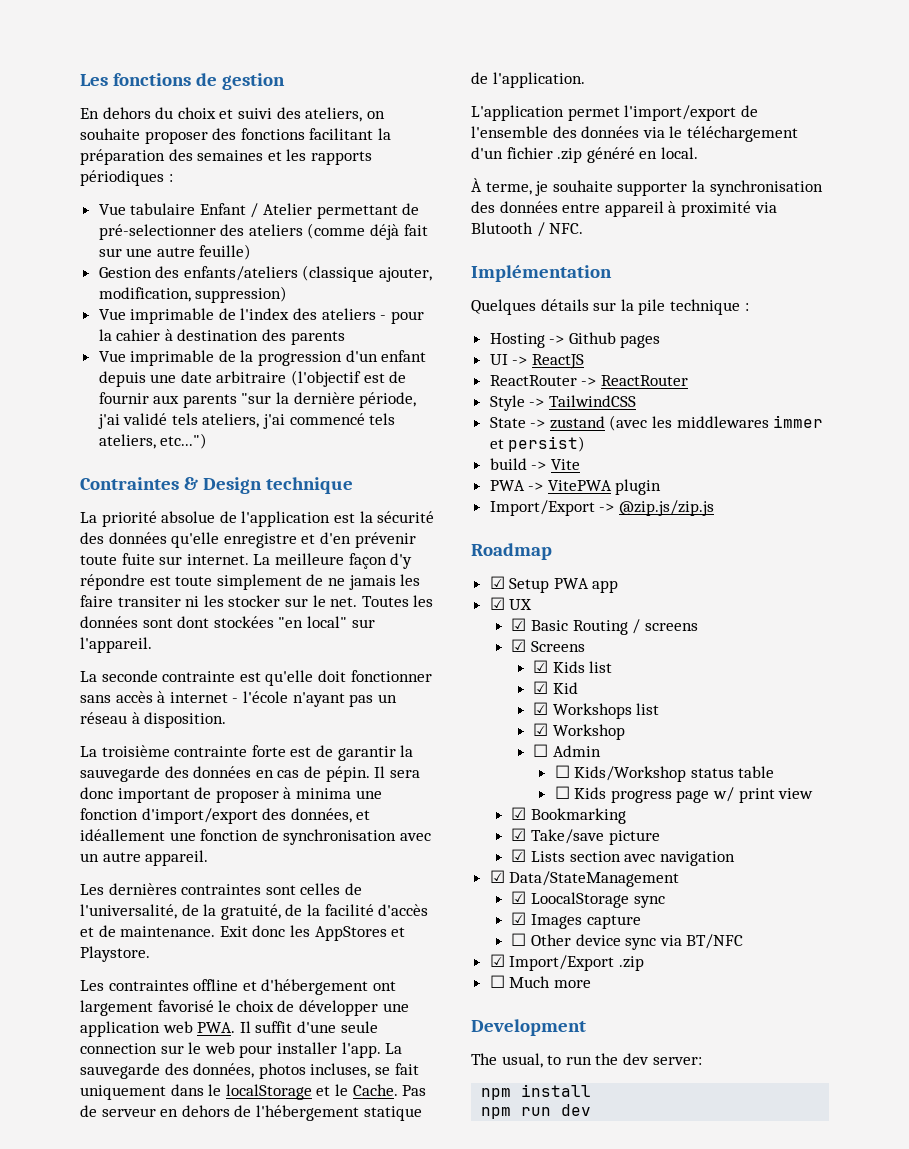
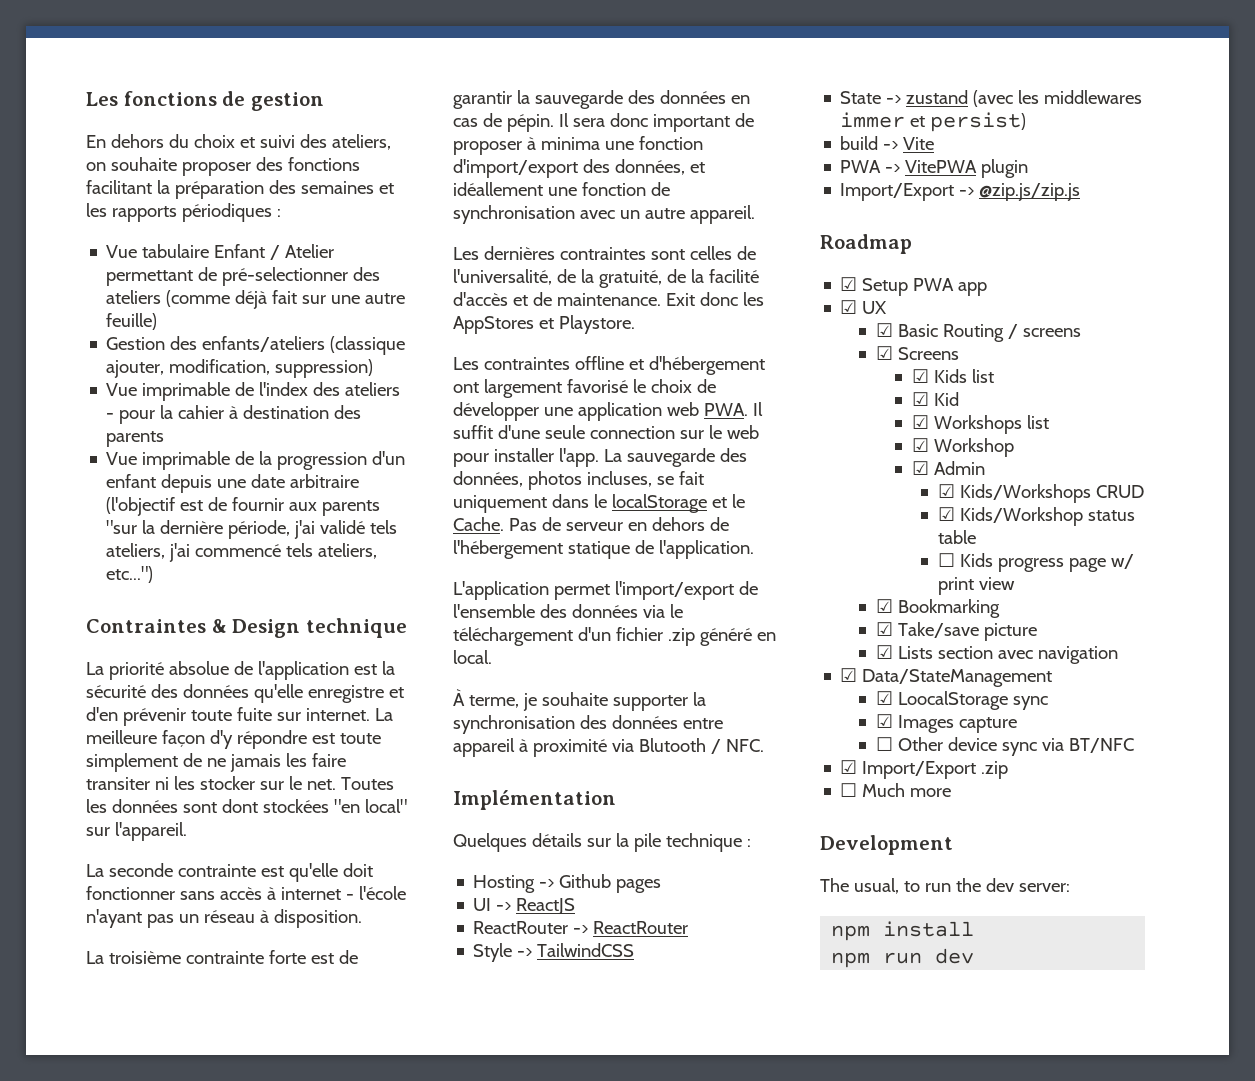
- ☐ Admin
+ ☑ Admin
- ☐ Kids/Workshop status table
+ ☑ Kids/Workshops CRUD
+ ☑ Kids/Workshop status table

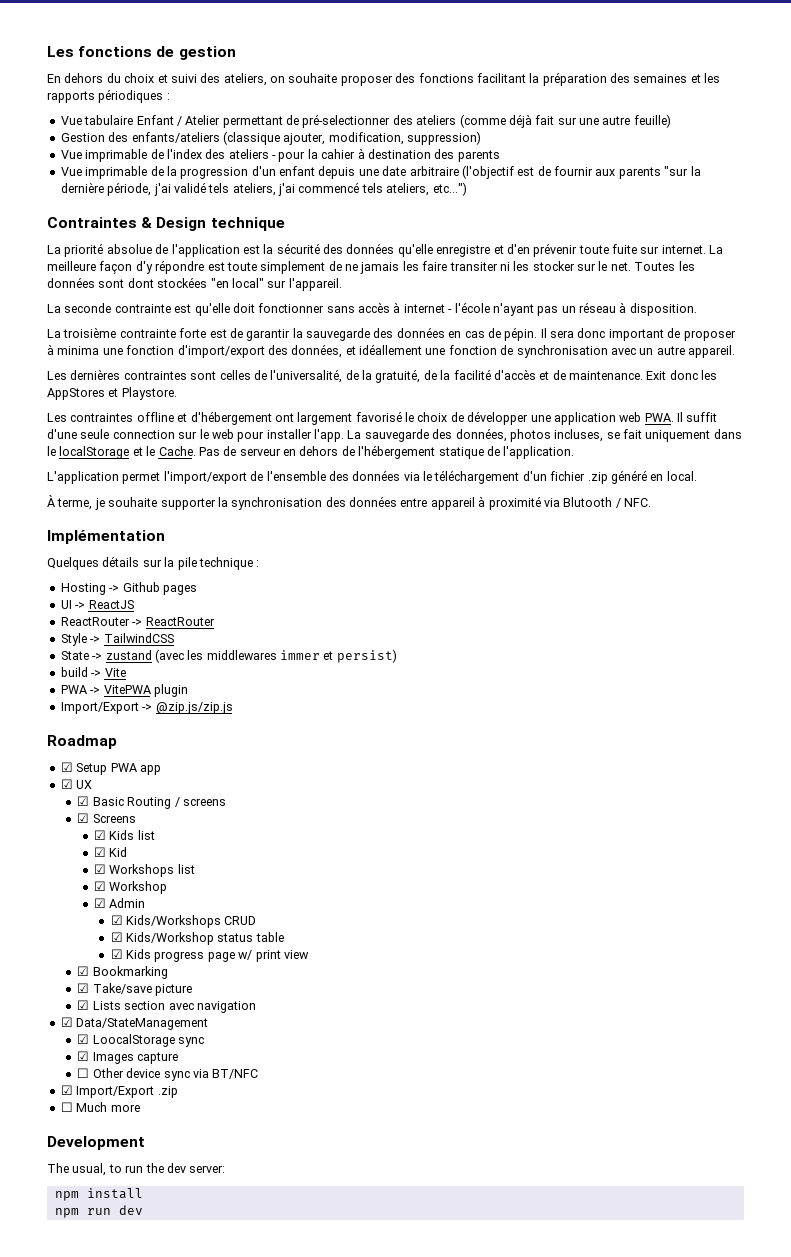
- ☐ Kids progress page w/ print view
+ ☑ Kids progress page w/ print view

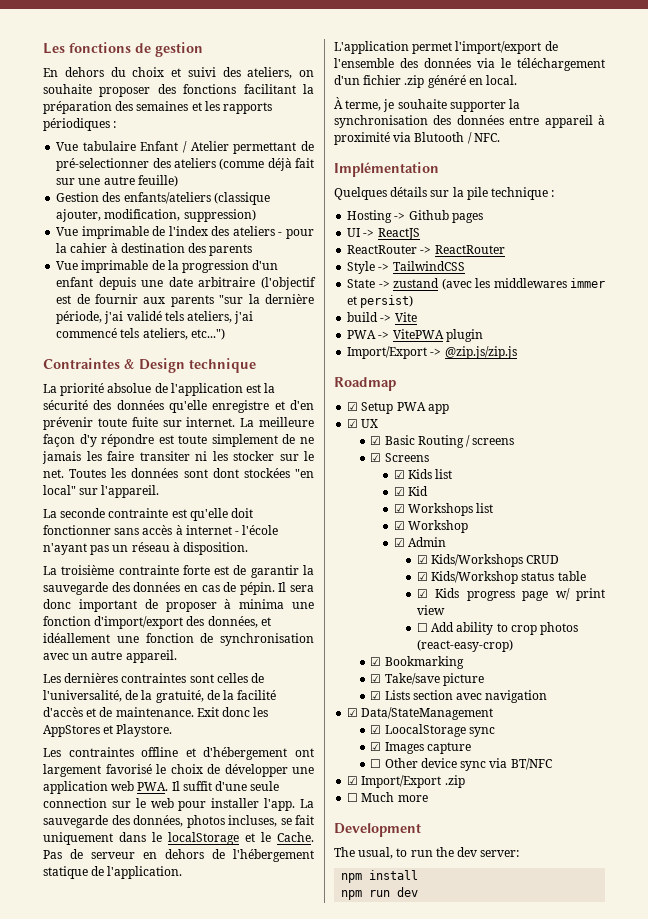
+ ☐ Add ability to crop photos (react-easy-crop)

